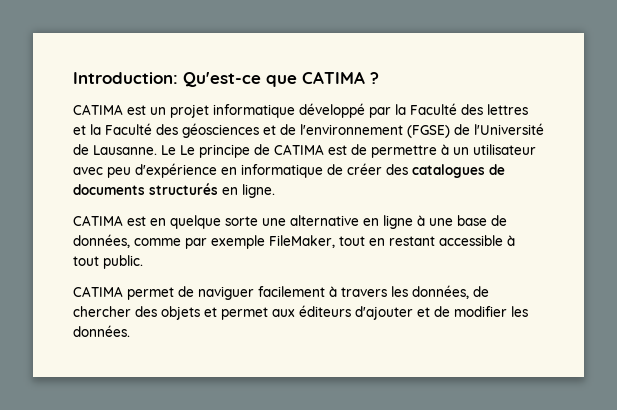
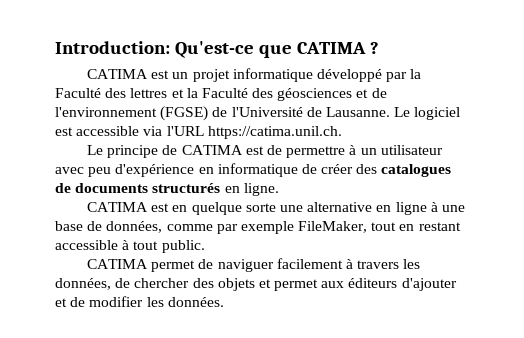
- Le Le principe de CATIMA est de permettre à un utilisateur avec peu d'expérience en informatique de créer des catalogues de documents structurés en ligne.
+ Le logiciel est accessible via l'URL https://catima.unil.ch.
+ Le principe de CATIMA est de permettre à un utilisateur avec peu d'expérience en informatique de créer des catalogues de documents structurés en ligne.

